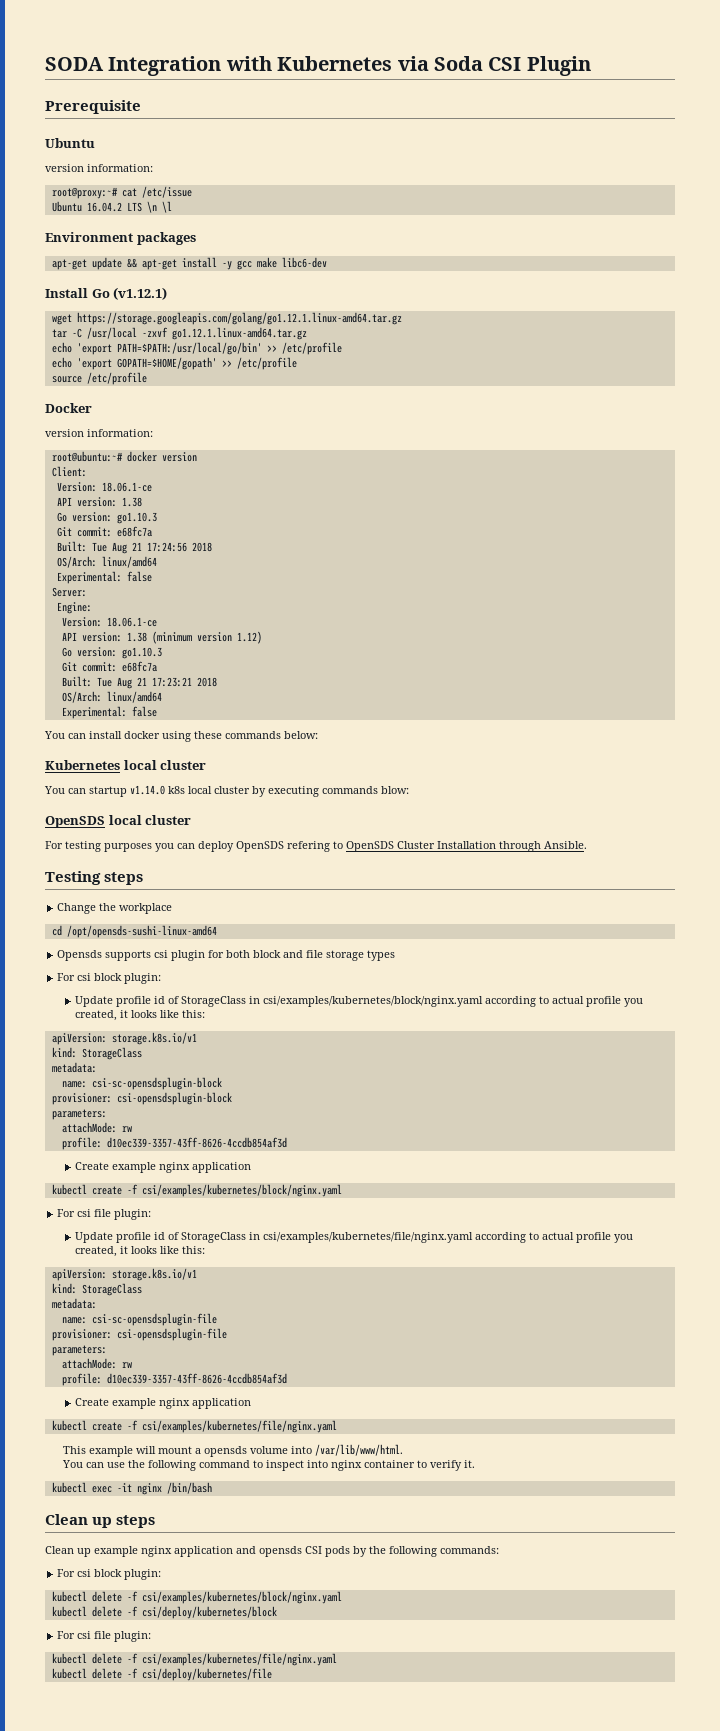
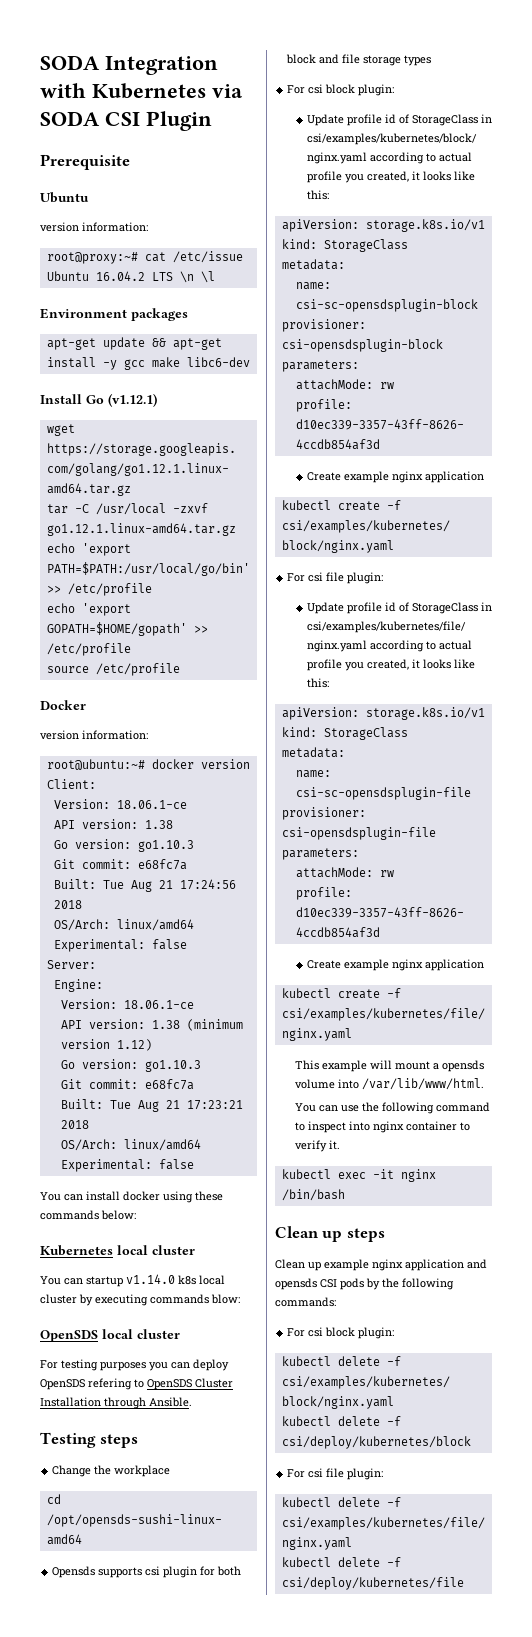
- SODA Integration with Kubernetes via Soda CSI Plugin
+ SODA Integration with Kubernetes via SODA CSI Plugin

